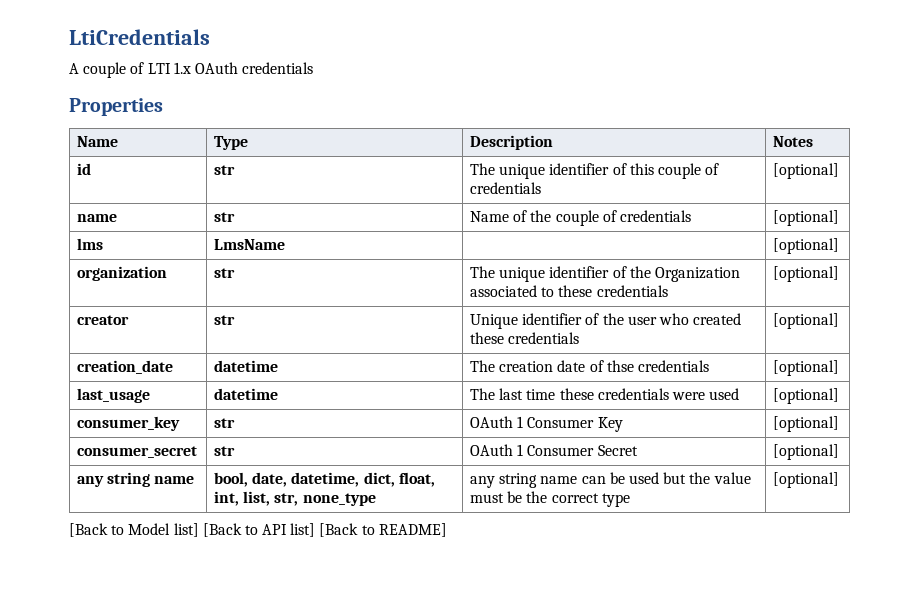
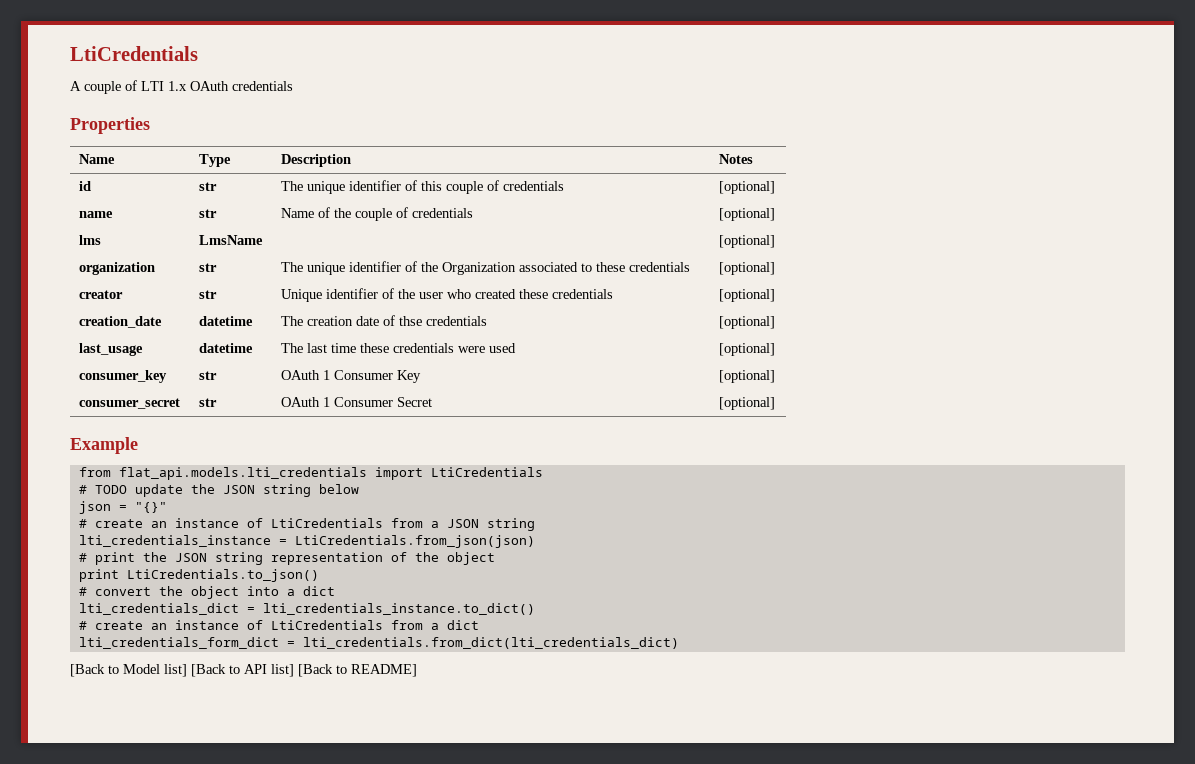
- any string name | bool, date, datetime, dict, float, int, list, str, none_type | any string name can be used but the value must be the correct type | [optional]
+ Example
+ from flat_api.models.lti_credentials import LtiCredentials
+ # TODO update the JSON string below
+ json = "{}"
+ # create an instance of LtiCredentials from a JSON string
+ lti_credentials_instance = LtiCredentials.from_json(json)
+ # print the JSON string representation of the object
+ print LtiCredentials.to_json()
+ # convert the object into a dict
+ lti_credentials_dict = lti_credentials_instance.to_dict()
+ # create an instance of LtiCredentials from a dict
+ lti_credentials_form_dict = lti_credentials.from_dict(lti_credentials_dict)

